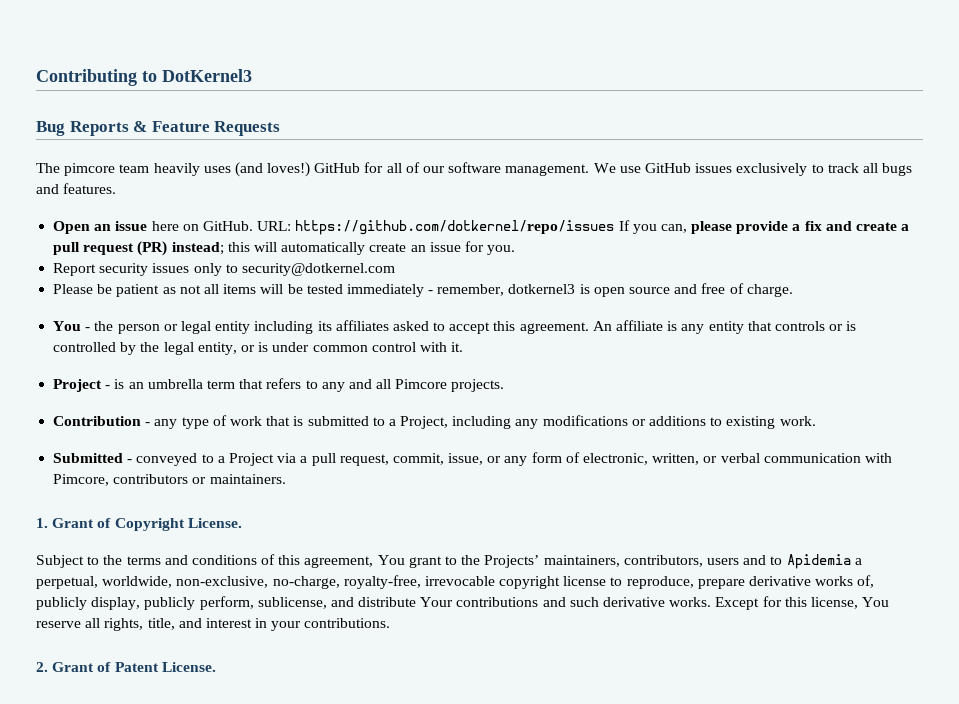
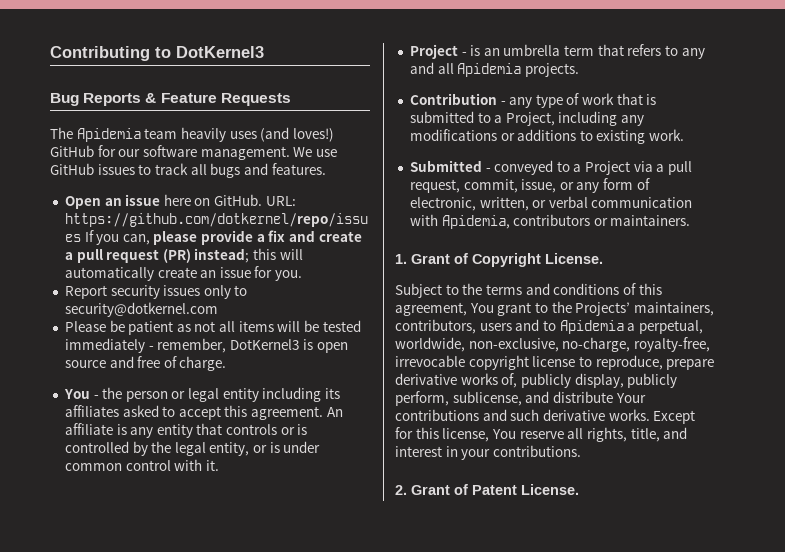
- The pimcore team heavily uses (and loves!)
+ The Apidemia team heavily uses (and loves!)
- GitHub for all of our software management.
+ GitHub for our software management.
- We use GitHub issues exclusively to track all bugs and features.
+ We use GitHub issues to track all bugs and features.
- Please be patient as not all items will be tested immediately - remember, dotkernel3 is open source and free of charge.
+ Please be patient as not all items will be tested immediately - remember, DotKernel3 is open source and free of charge.
- Project - is an umbrella term that refers to any and all Pimcore projects.
+ Project - is an umbrella term that refers to any and all Apidemia projects.
- Submitted - conveyed to a Project via a pull request, commit, issue, or any form of electronic, written, or verbal communication with Pimcore, contributors or maintainers.
+ Submitted - conveyed to a Project via a pull request, commit, issue, or any form of electronic, written, or verbal communication with Apidemia, contributors or maintainers.

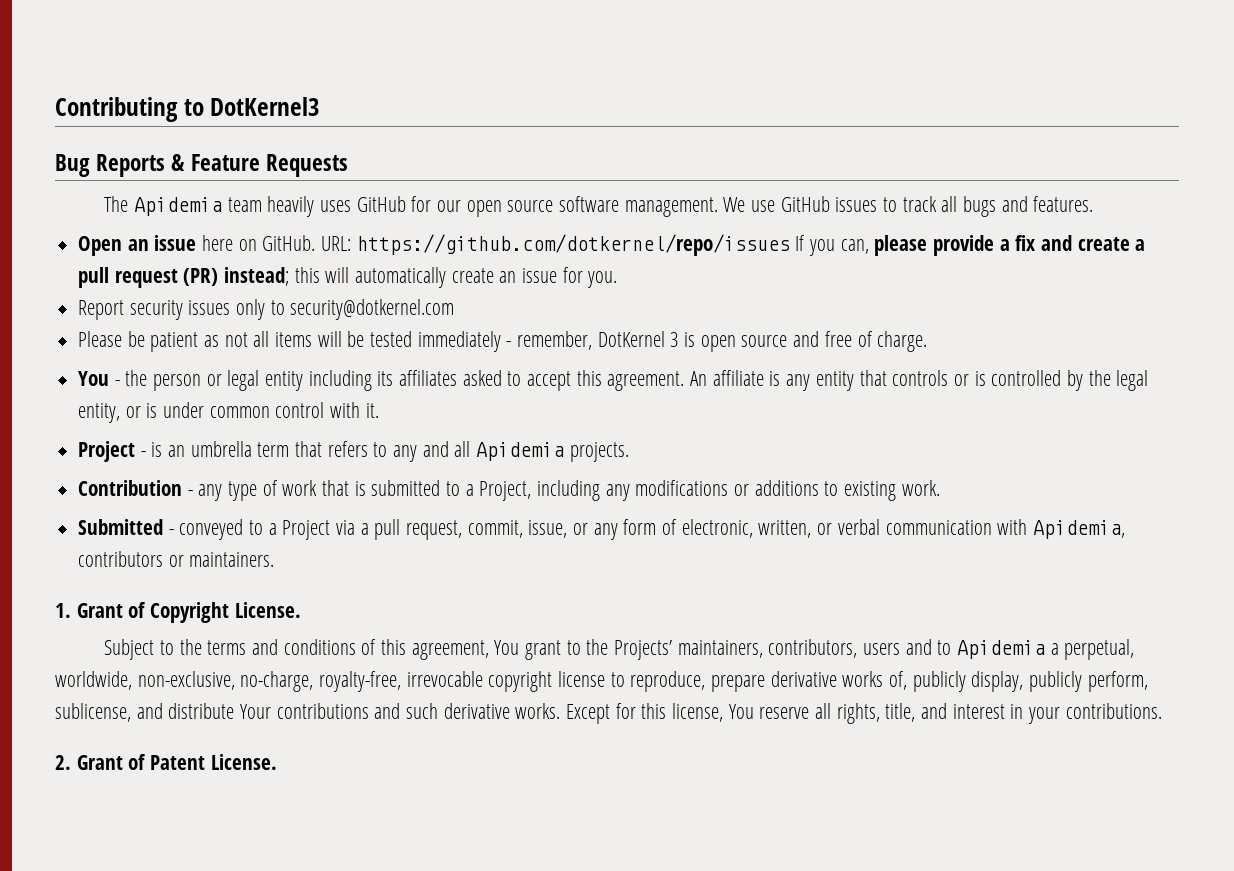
- The Apidemia team heavily uses (and loves!) GitHub for our software management.
+ The Apidemia team heavily uses GitHub for our open source software management.
- Please be patient as not all items will be tested immediately - remember, DotKernel3 is open source and free of charge.
+ Please be patient as not all items will be tested immediately - remember, DotKernel 3 is open source and free of charge.

